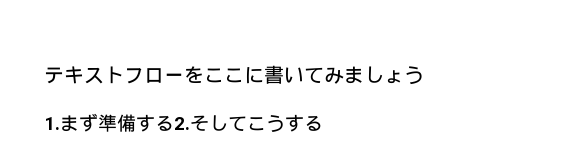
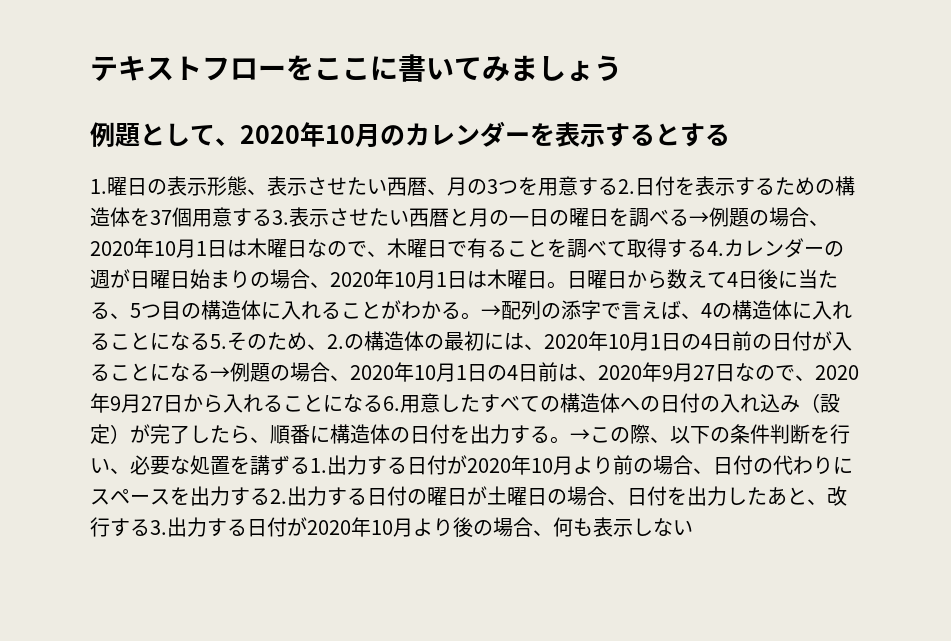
- 1.まず準備する2.そしてこうする
+ 例題として、2020年10月のカレンダーを表示するとする
+ 1.曜日の表示形態、表示させたい西暦、月の3つを用意する2.日付を表示するための構造体を37個用意する3.表示させたい西暦と月の一日の曜日を調べる→例題の場合、2020年10月1日は木曜日なので、木曜日で有ることを調べて取得する4.カレンダーの週が日曜日始まりの場合、2020年10月1日は木曜日。日曜日から数えて4日後に当たる、5つ目の構造体に入れることがわかる。→配列の添字で言えば、4の構造体に入れることになる5.そのため、2.の構造体の最初には、2020年10月1日の4日前の日付が入ることになる→例題の場合、2020年10月1日の4日前は、2020年9月27日なので、2020年9月27日から入れることになる6.用意したすべての構造体への日付の入れ込み（設定）が完了したら、順番に構造体の日付を出力する。→この際、以下の条件判断を行い、必要な処置を講ずる1.出力する日付が2020年10月より前の場合、日付の代わりにスペースを出力する2.出力する日付の曜日が土曜日の場合、日付を出力したあと、改行する3.出力する日付が2020年10月より後の場合、何も表示しない

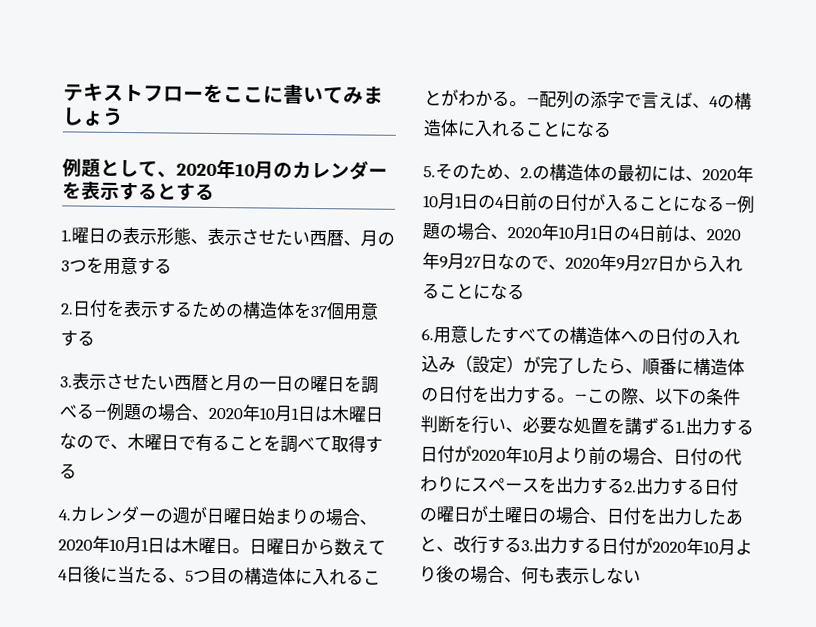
- 1.曜日の表示形態、表示させたい西暦、月の3つを用意する2.日付を表示するための構造体を37個用意する3.表示させたい西暦と月の一日の曜日を調べる→例題の場合、2020年10月1日は木曜日なので、木曜日で有ることを調べて取得する4.カレンダーの週が日曜日始まりの場合、2020年10月1日は木曜日。
+ 1.曜日の表示形態、表示させたい西暦、月の3つを用意する
+ 2.日付を表示するための構造体を37個用意する
+ 3.表示させたい西暦と月の一日の曜日を調べる→例題の場合、2020年10月1日は木曜日なので、木曜日で有ることを調べて取得する
+ 4.カレンダーの週が日曜日始まりの場合、2020年10月1日は木曜日。
- →配列の添字で言えば、4の構造体に入れることになる5.そのため、2.の構造体の最初には、2020年10月1日の4日前の日付が入ることになる→例題の場合、2020年10月1日の4日前は、2020年9月27日なので、2020年9月27日から入れることになる6.用意したすべての構造体への日付の入れ込み（設定）が完了したら、順番に構造体の日付を出力する。
+ →配列の添字で言えば、4の構造体に入れることになる
+ 5.そのため、2.の構造体の最初には、2020年10月1日の4日前の日付が入ることになる→例題の場合、2020年10月1日の4日前は、2020年9月27日なので、2020年9月27日から入れることになる
+ 6.用意したすべての構造体への日付の入れ込み（設定）が完了したら、順番に構造体の日付を出力する。

